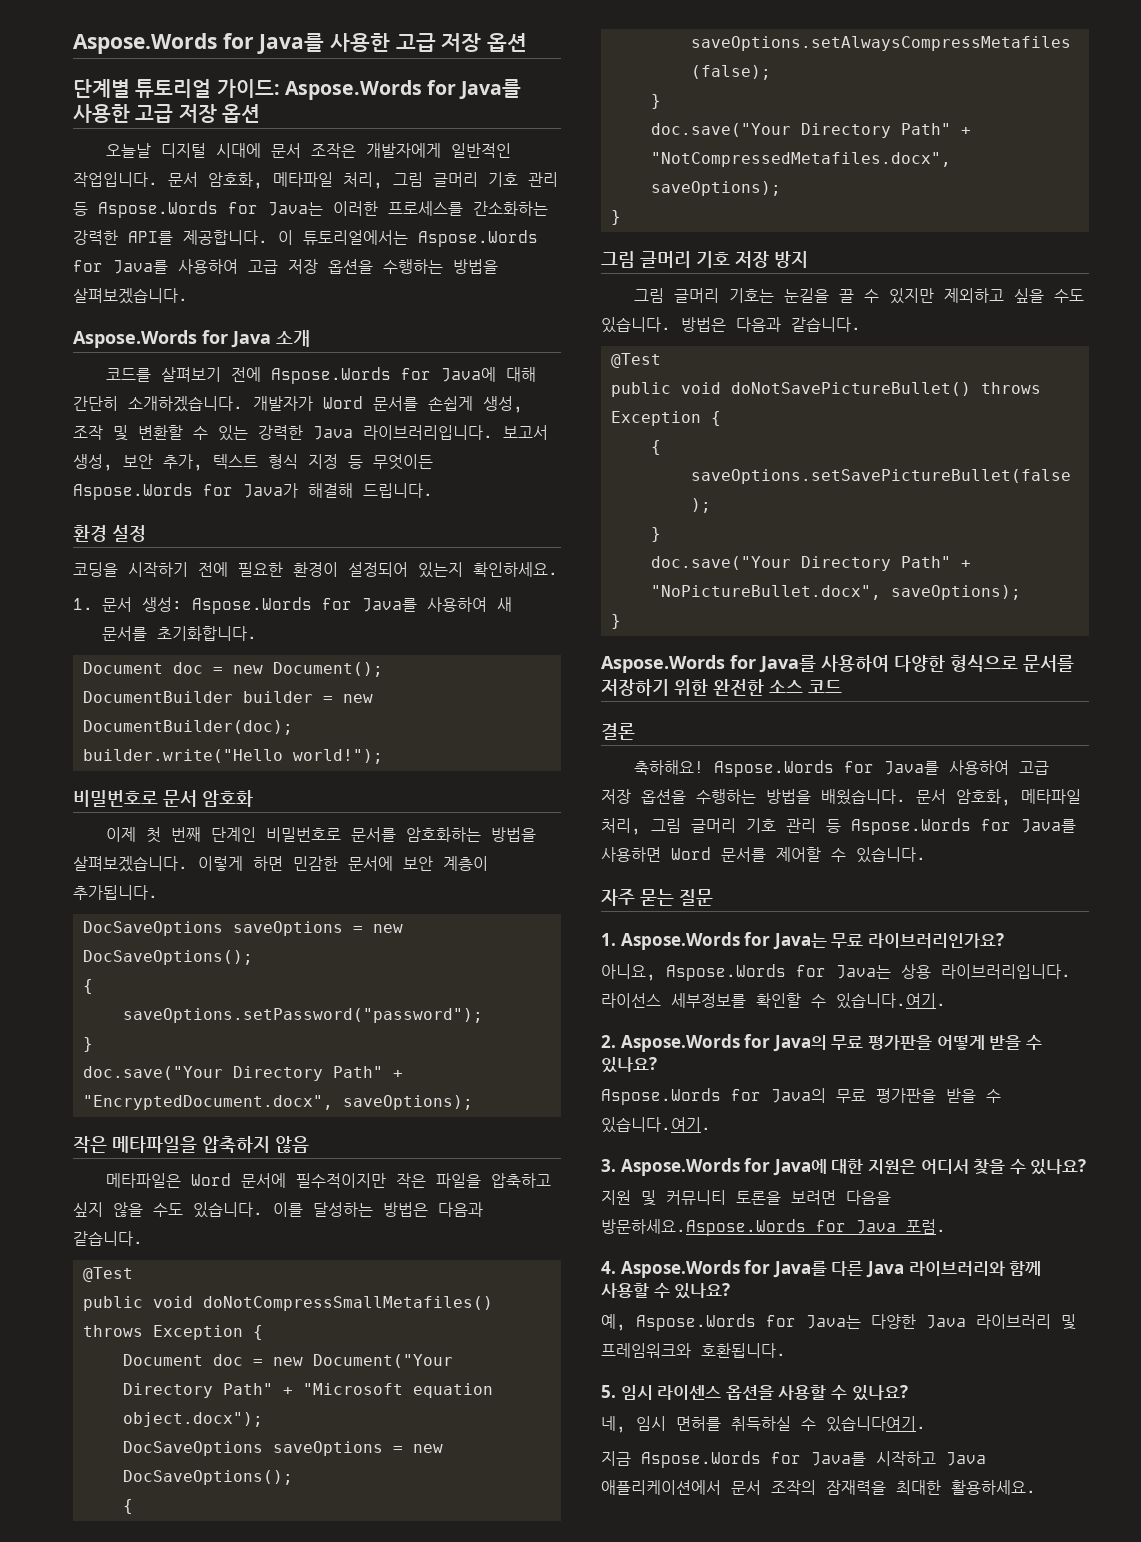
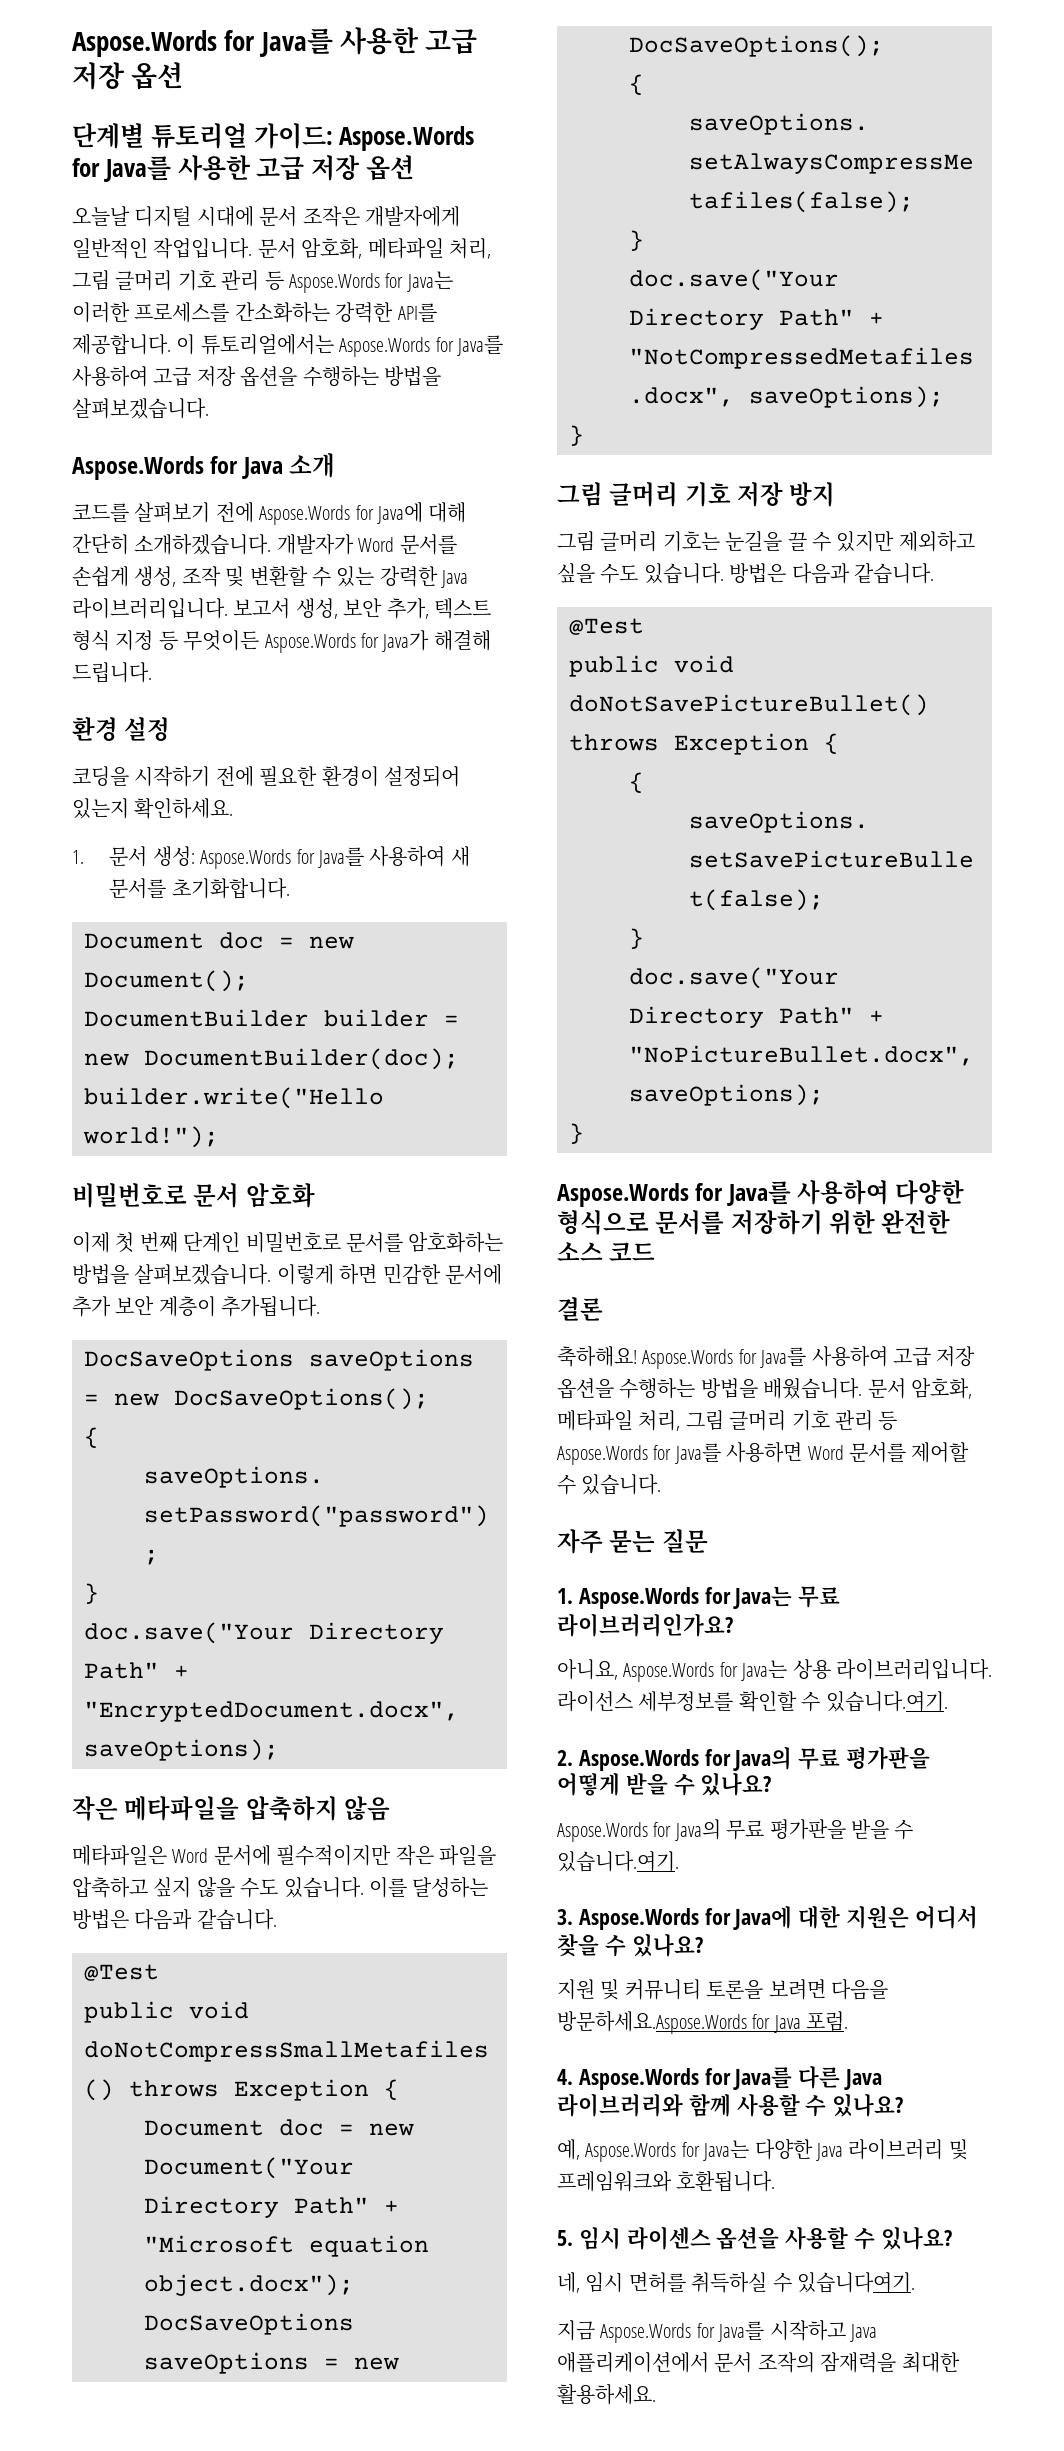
- 이렇게 하면 민감한 문서에 보안 계층이 추가됩니다.
+ 이렇게 하면 민감한 문서에 추가 보안 계층이 추가됩니다.

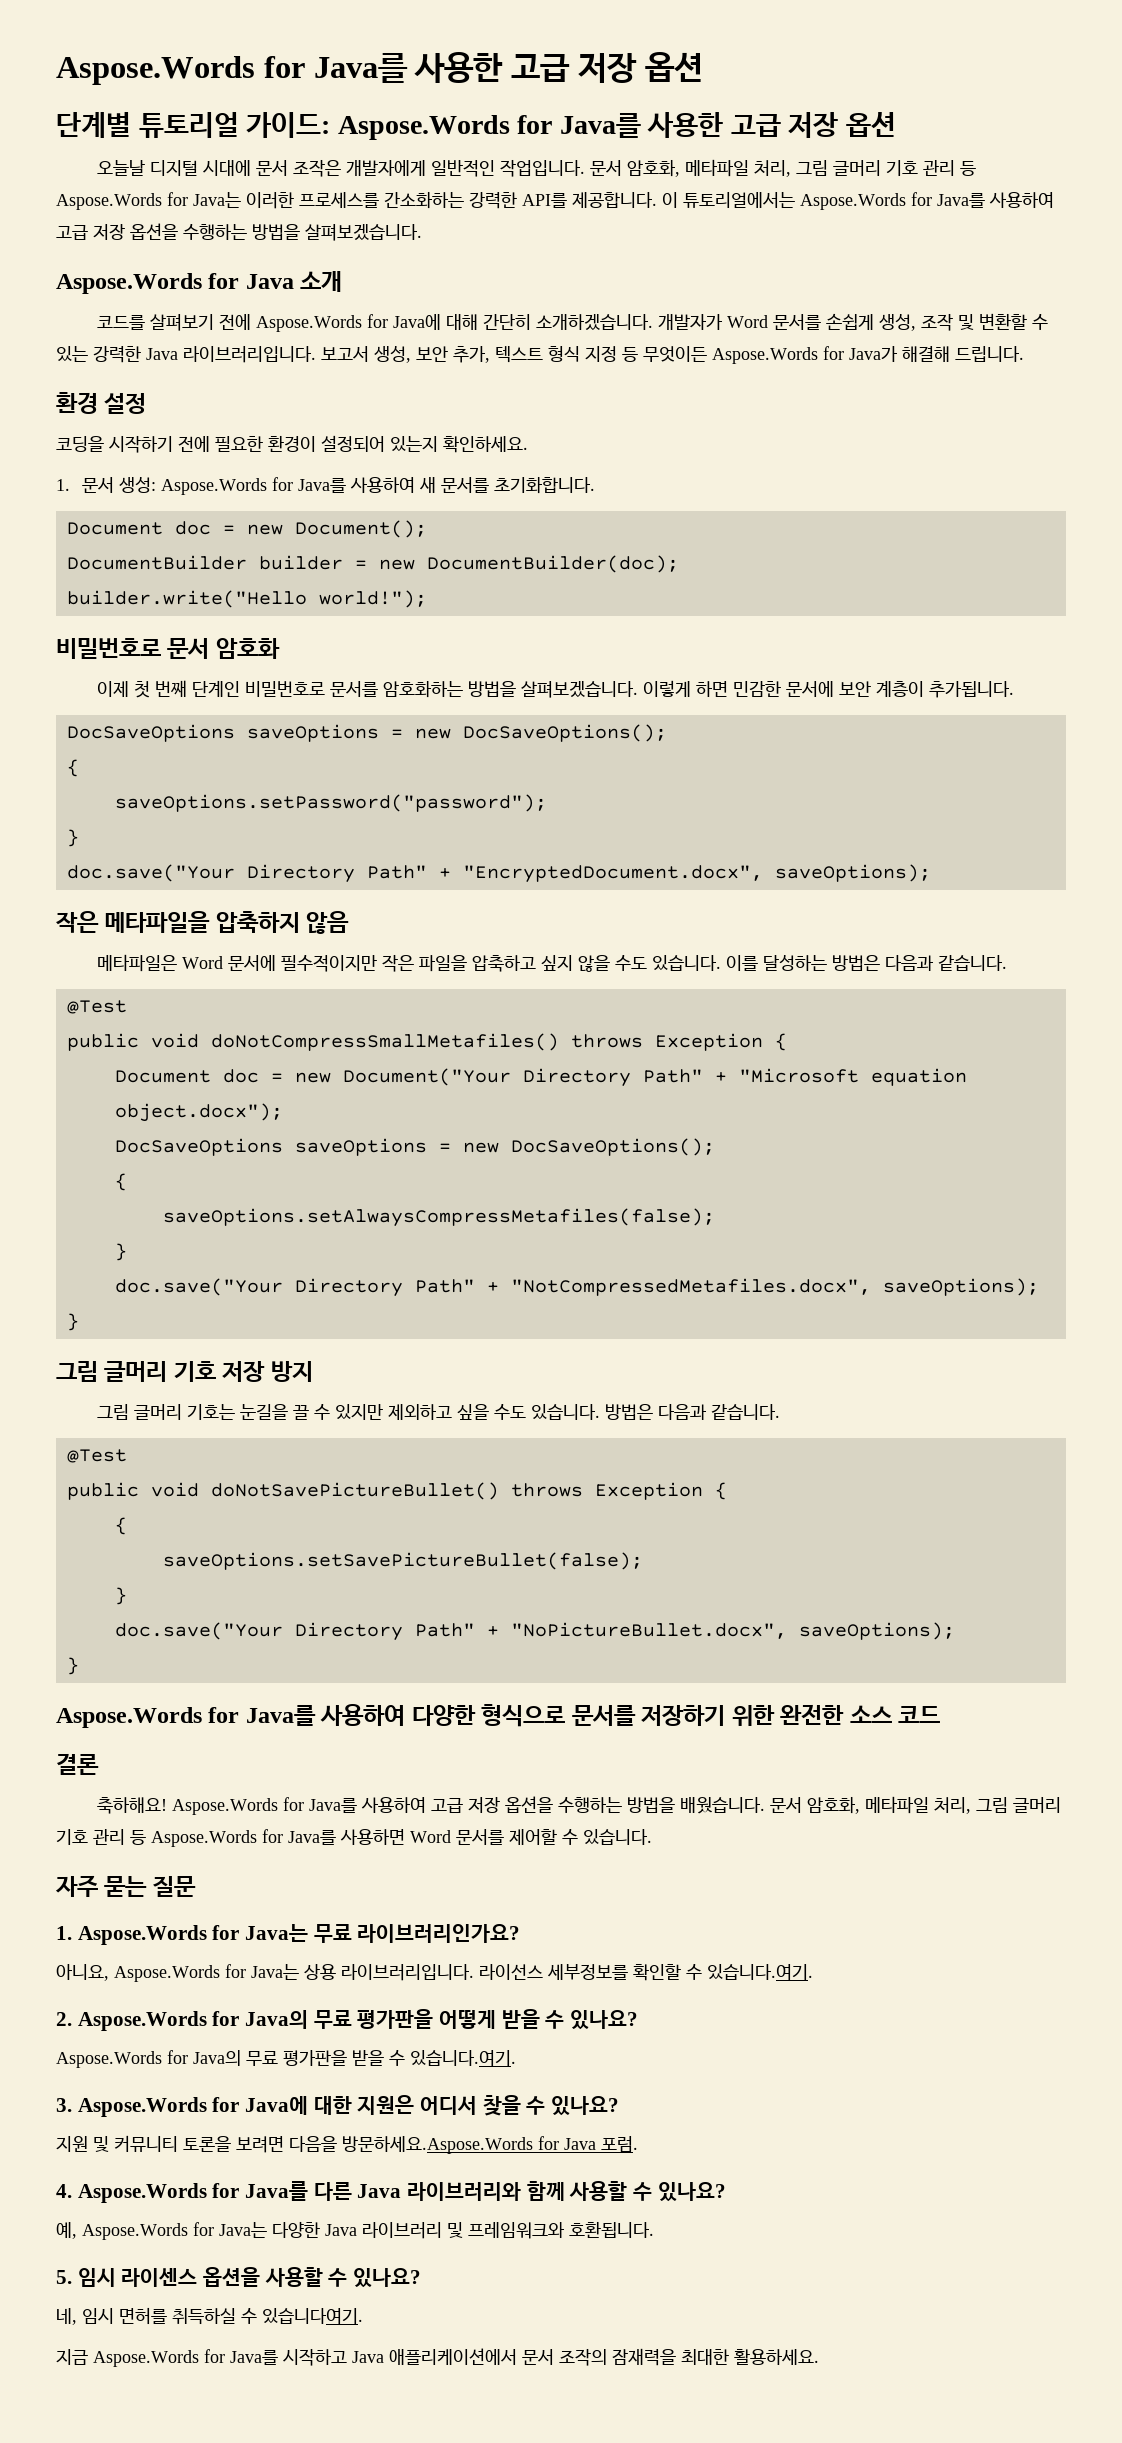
- 이렇게 하면 민감한 문서에 추가 보안 계층이 추가됩니다.
+ 이렇게 하면 민감한 문서에 보안 계층이 추가됩니다.

